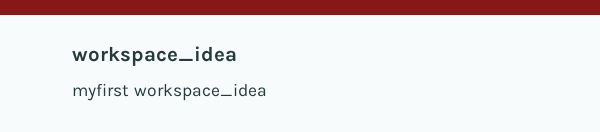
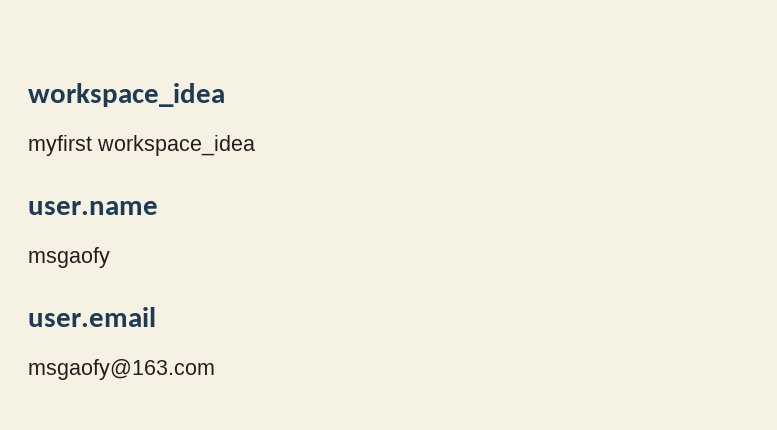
+ user.name
+ msgaofy
+ user.email
+ msgaofy@163.com

